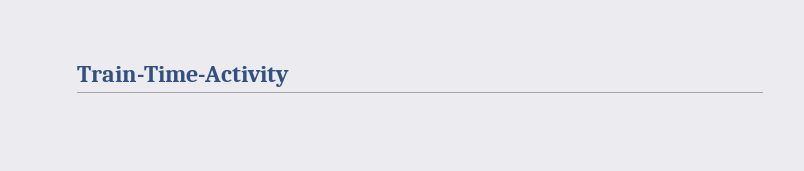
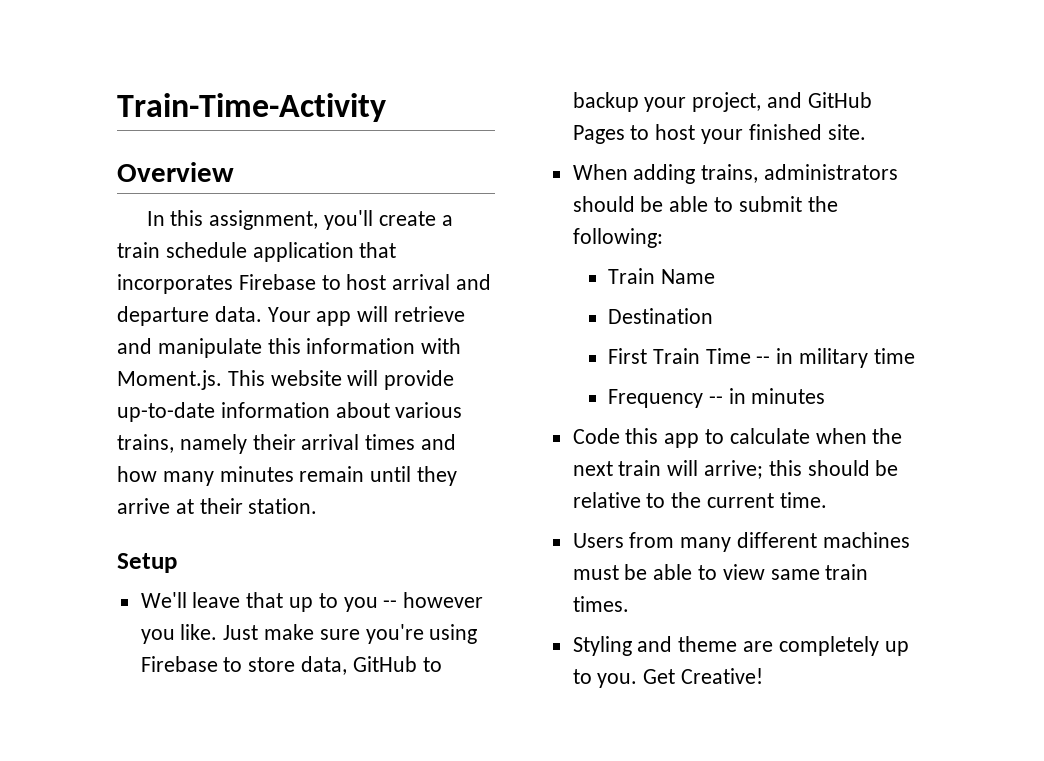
+ Overview
+ In this assignment, you'll create a train schedule application that incorporates Firebase to host arrival and departure data. Your app will retrieve and manipulate this information with Moment.js. This website will provide up-to-date information about various trains, namely their arrival times and how many minutes remain until they arrive at their station.
+ Setup
+ We'll leave that up to you -- however you like. Just make sure you're using Firebase to store data, GitHub to backup your project, and GitHub Pages to host your finished site.
+ When adding trains, administrators should be able to submit the following:
+ Train Name
+ Destination
+ First Train Time -- in military time
+ Frequency -- in minutes
+ Code this app to calculate when the next train will arrive; this should be relative to the current time.
+ Users from many different machines must be able to view same train times.
+ Styling and theme are completely up to you. Get Creative!

